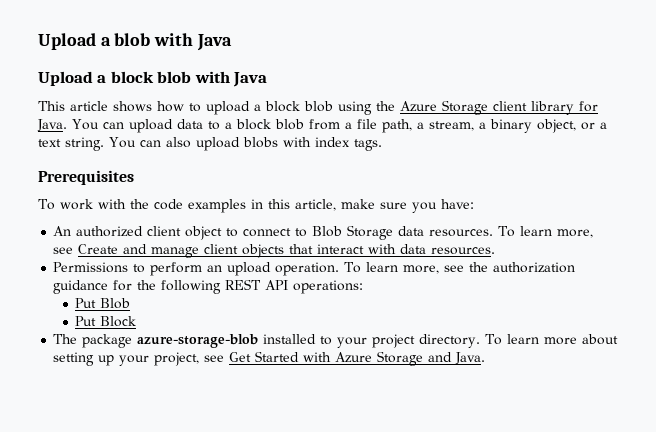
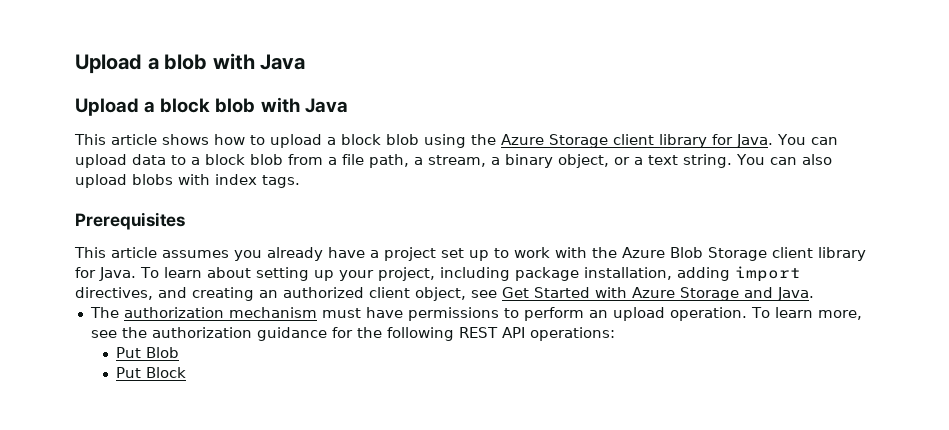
- To work with the code examples in this article, make sure you have:
- An authorized client object to connect to Blob Storage data resources. To learn more, see Create and manage client objects that interact with data resources.
- Permissions to perform an upload operation.
+ This article assumes you already have a project set up to work with the Azure Blob Storage client library for Java. To learn about setting up your project, including package installation, adding import directives, and creating an authorized client object, see Get Started with Azure Storage and Java.
+ The authorization mechanism must have permissions to perform an upload operation.
- The package azure-storage-blob installed to your project directory. To learn more about setting up your project, see Get Started with Azure Storage and Java.

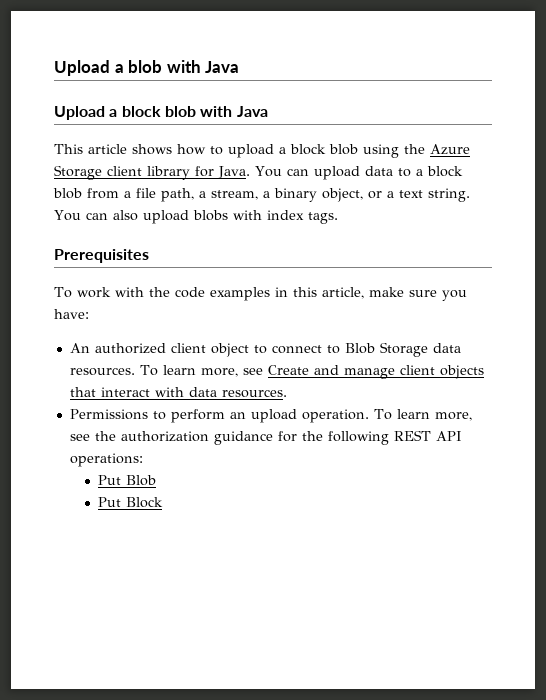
- This article assumes you already have a project set up to work with the Azure Blob Storage client library for Java. To learn about setting up your project, including package installation, adding import directives, and creating an authorized client object, see Get Started with Azure Storage and Java.
- The authorization mechanism must have permissions to perform an upload operation.
+ To work with the code examples in this article, make sure you have:
+ An authorized client object to connect to Blob Storage data resources. To learn more, see Create and manage client objects that interact with data resources.
+ Permissions to perform an upload operation.

